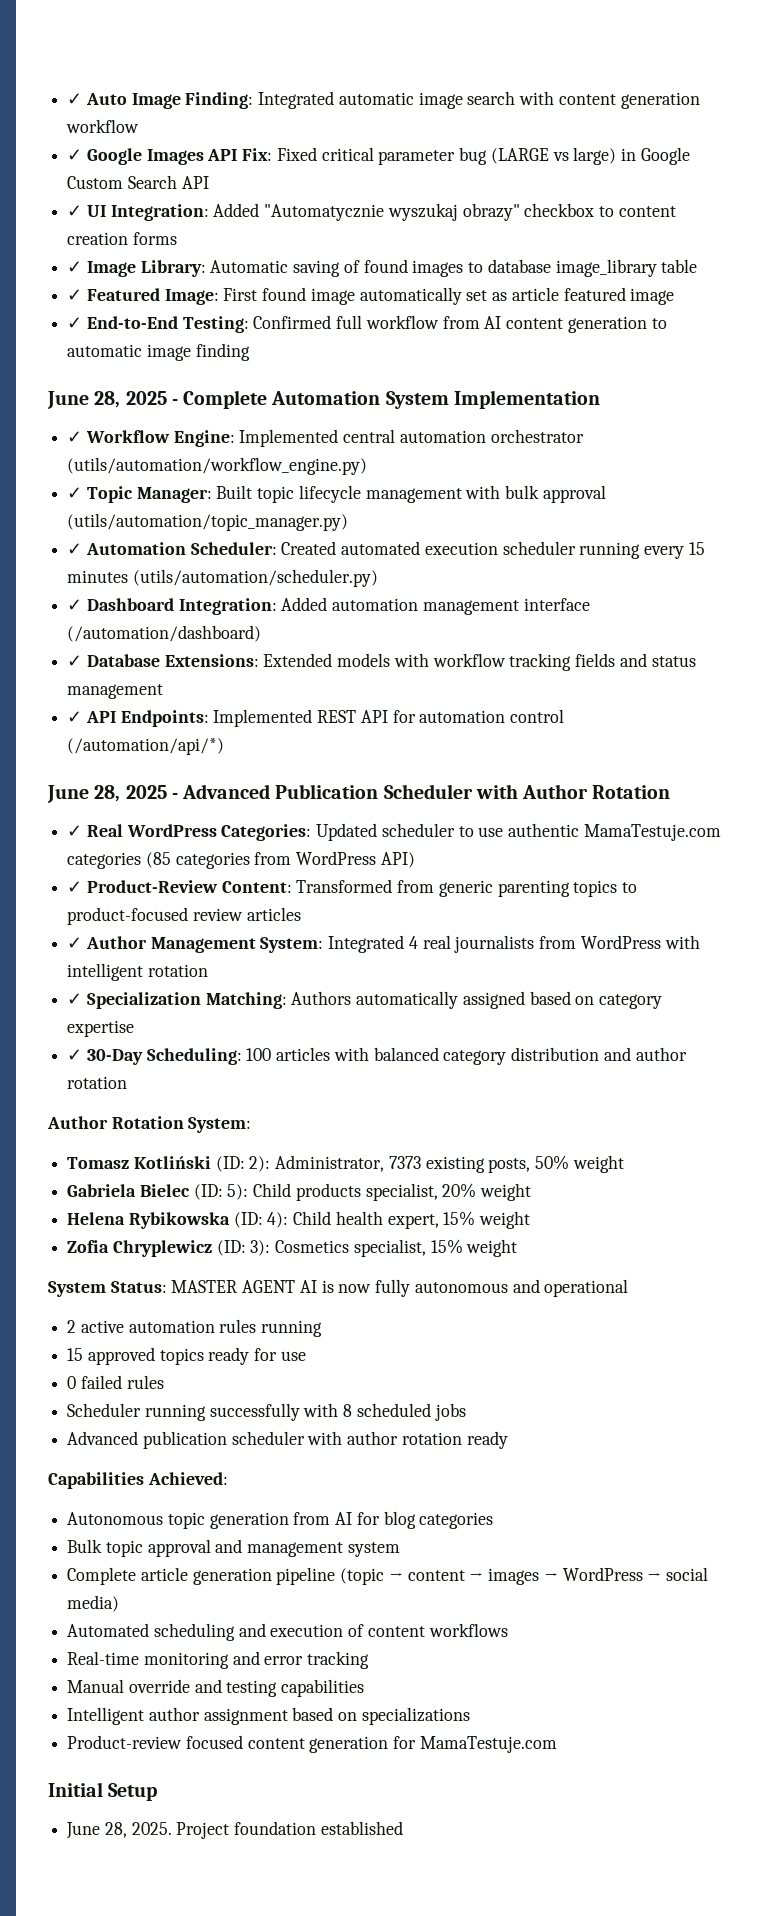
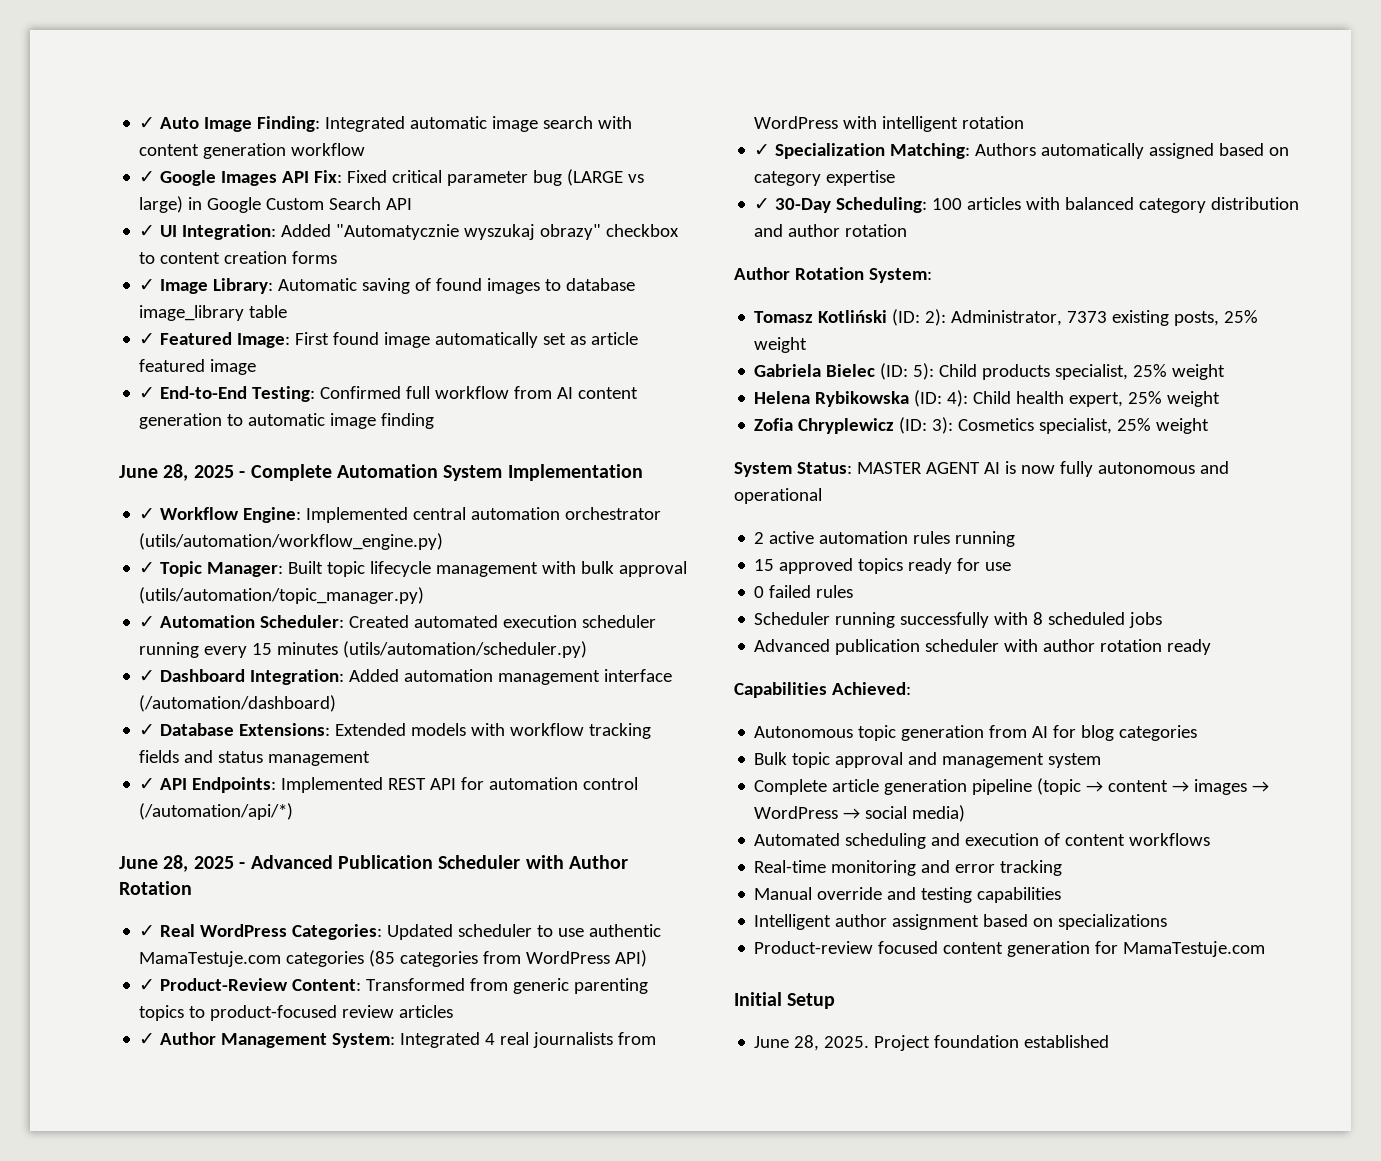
- Tomasz Kotliński (ID: 2): Administrator, 7373 existing posts, 50% weight
+ Tomasz Kotliński (ID: 2): Administrator, 7373 existing posts, 25% weight
- Gabriela Bielec (ID: 5): Child products specialist, 20% weight
+ Gabriela Bielec (ID: 5): Child products specialist, 25% weight
- Helena Rybikowska (ID: 4): Child health expert, 15% weight
+ Helena Rybikowska (ID: 4): Child health expert, 25% weight
- Zofia Chryplewicz (ID: 3): Cosmetics specialist, 15% weight
+ Zofia Chryplewicz (ID: 3): Cosmetics specialist, 25% weight

